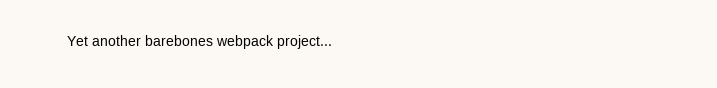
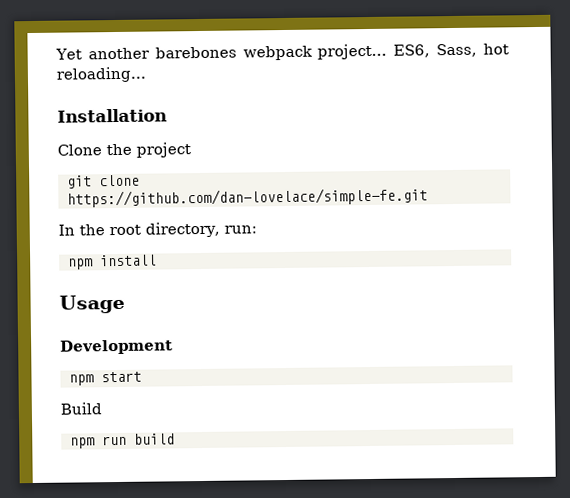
+ ES6, Sass, hot reloading...
+ Installation
+ Clone the project
+ git clone https://github.com/dan-lovelace/simple-fe.git
+ In the root directory, run:
+ npm install
+ Usage
+ Development
+ npm start
+ Build
+ npm run build

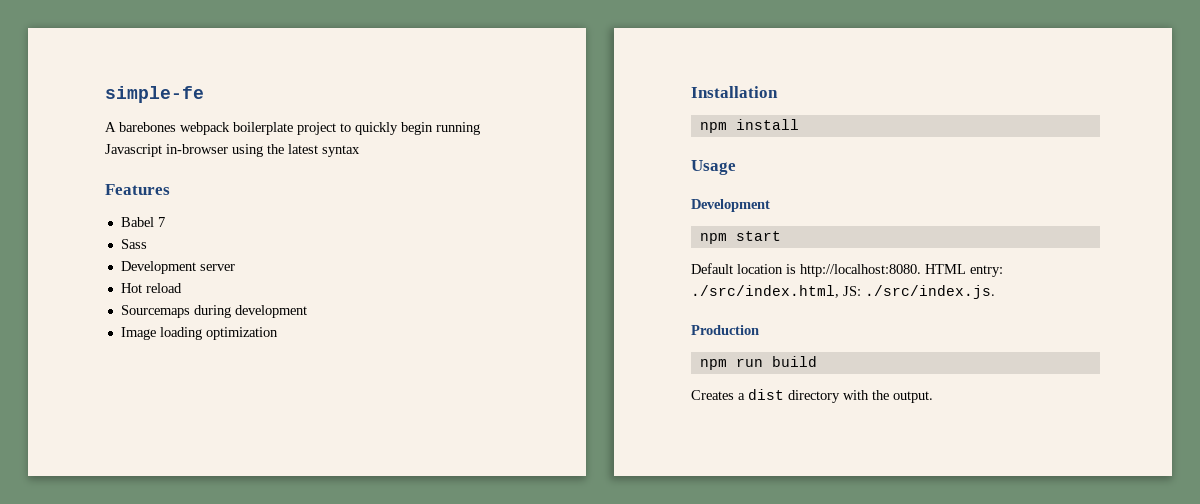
- Yet another barebones webpack project... ES6, Sass, hot reloading...
+ simple-fe
+ A barebones webpack boilerplate project to quickly begin running Javascript in-browser using the latest syntax
+ Features
+ Babel 7
+ Sass
+ Development server
+ Hot reload
+ Sourcemaps during development
+ Image loading optimization
  Installation
- Clone the project
- git clone https://github.com/dan-lovelace/simple-fe.git
- In the root directory, run:
- Build
+ Default location is http://localhost:8080. HTML entry: ./src/index.html, JS: ./src/index.js.
+ Production
  npm run build
+ Creates a dist directory with the output.

